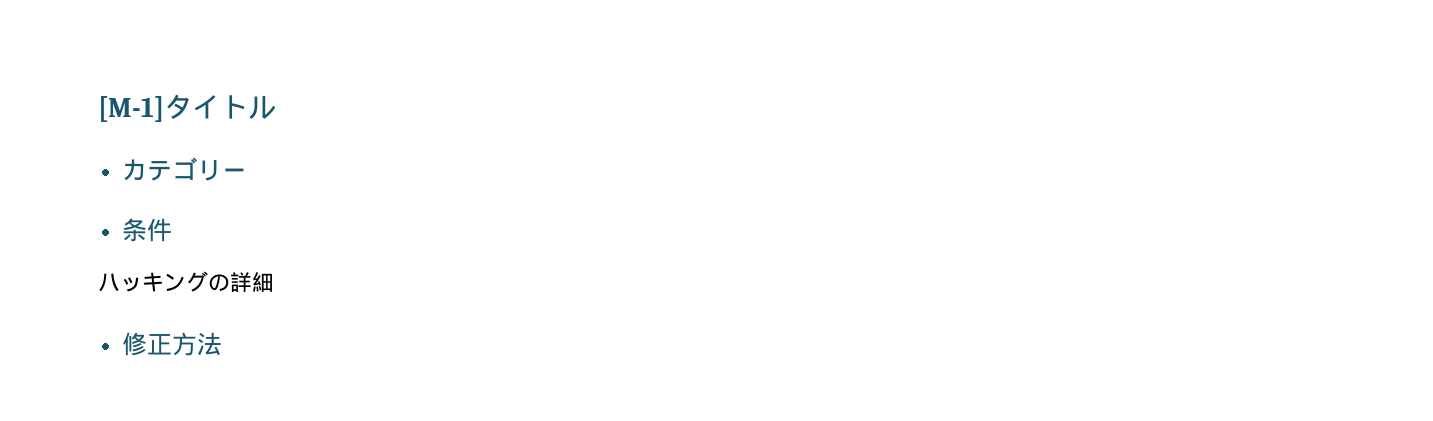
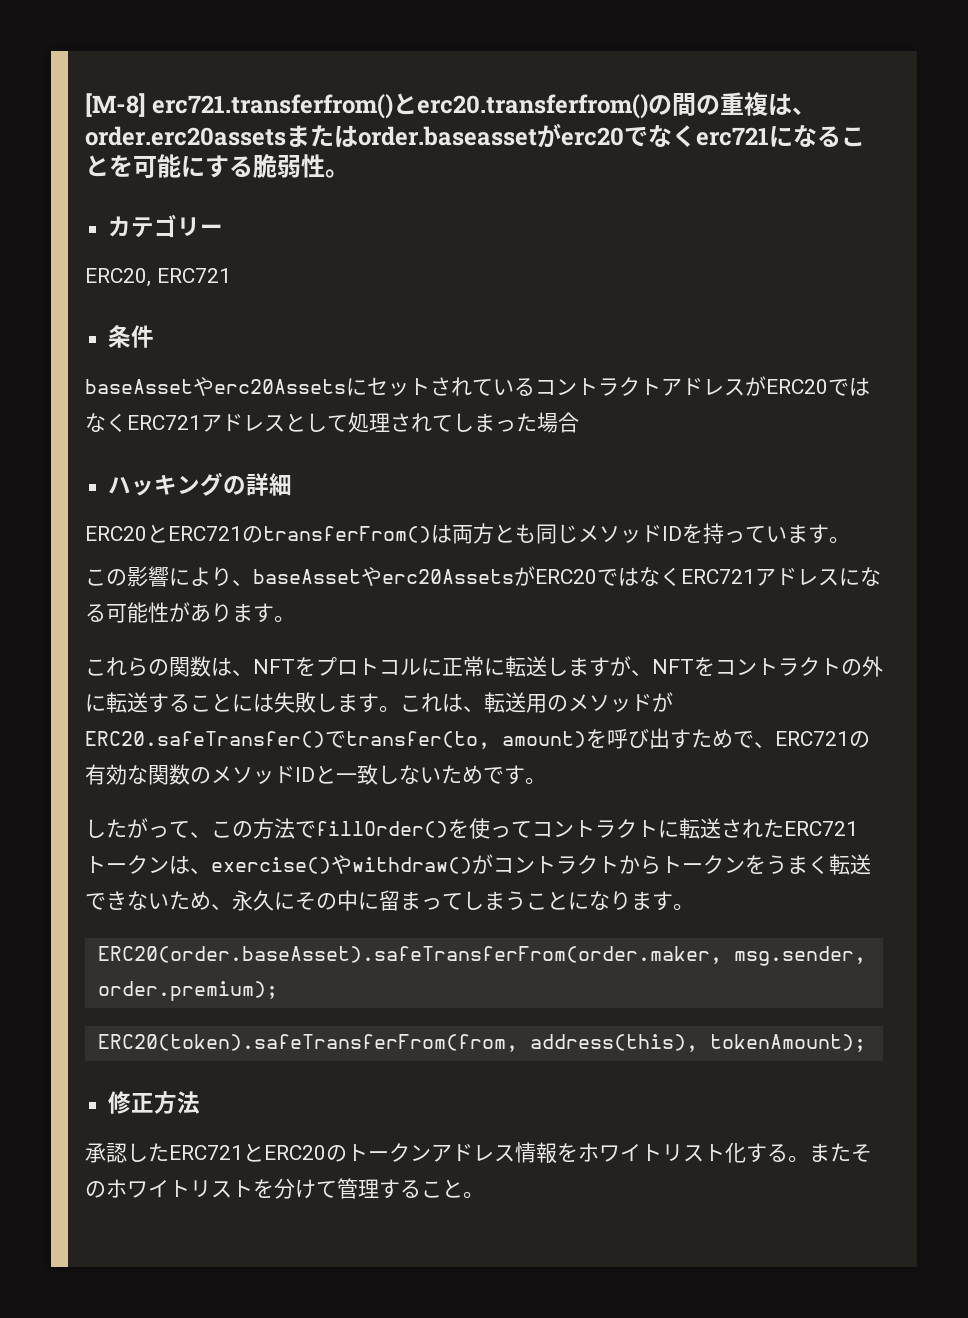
- [M-1]タイトル
+ [M-8] erc721.transferfrom()とerc20.transferfrom()の間の重複は、order.erc20assetsまたはorder.baseassetがerc20でなくerc721になることを可能にする脆弱性。
+ ERC20, ERC721
+ baseAssetやerc20AssetsにセットされているコントラクトアドレスがERC20ではなくERC721アドレスとして処理されてしまった場合
  ハッキングの詳細
+ ERC20とERC721のtransferFrom()は両方とも同じメソッドIDを持っています。
+ この影響により、baseAssetやerc20AssetsがERC20ではなくERC721アドレスになる可能性があります。
+ これらの関数は、NFTをプロトコルに正常に転送しますが、NFTをコントラクトの外に転送することには失敗します。これは、転送用のメソッドがERC20.safeTransfer()でtransfer(to, amount)を呼び出すためで、ERC721の有効な関数のメソッドIDと一致しないためです。
+ したがって、この方法でfillOrder()を使ってコントラクトに転送されたERC721トークンは、exercise()やwithdraw()がコントラクトからトークンをうまく転送できないため、永久にその中に留まってしまうことになります。
+ ERC20(order.baseAsset).safeTransferFrom(order.maker, msg.sender, order.premium);
+ ERC20(token).safeTransferFrom(from, address(this), tokenAmount);
  修正方法
+ 承認したERC721とERC20のトークンアドレス情報をホワイトリスト化する。またそのホワイトリストを分けて管理すること。

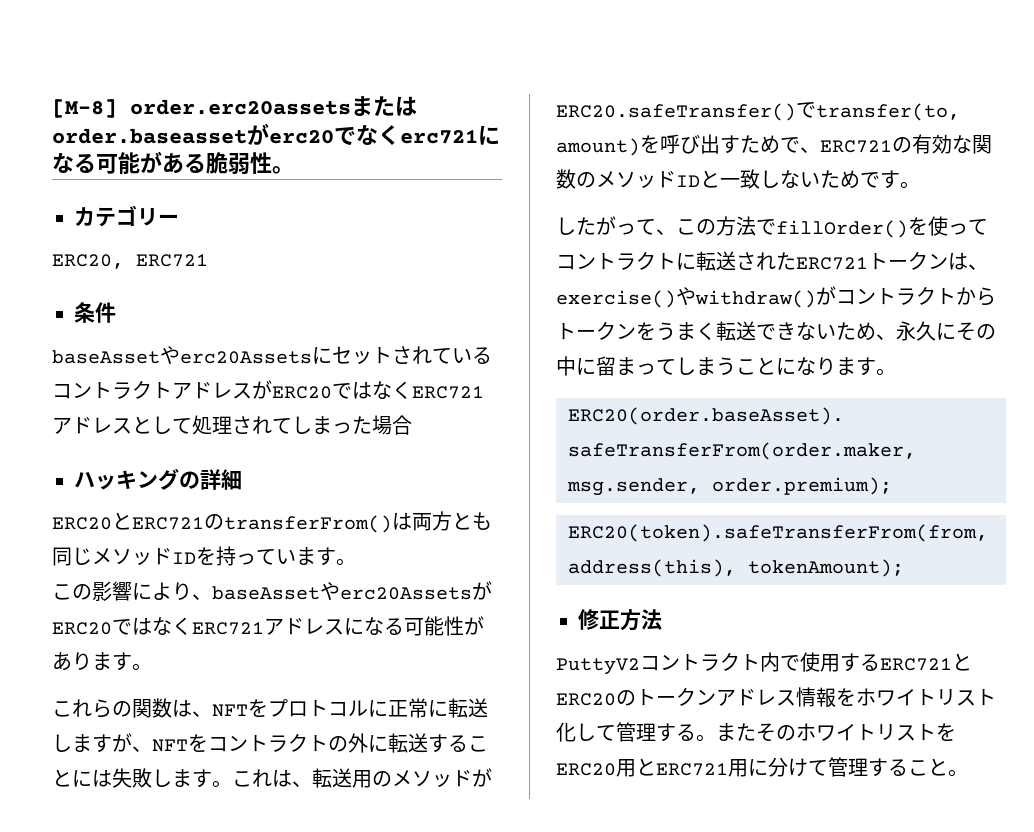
- [M-8] erc721.transferfrom()とerc20.transferfrom()の間の重複は、order.erc20assetsまたはorder.baseassetがerc20でなくerc721になることを可能にする脆弱性。
+ [M-8] order.erc20assetsまたはorder.baseassetがerc20でなくerc721になる可能がある脆弱性。
- 承認したERC721とERC20のトークンアドレス情報をホワイトリスト化する。
+ PuttyV2コントラクト内で使用するERC721とERC20のトークンアドレス情報をホワイトリスト化して管理する。
- またそのホワイトリストを分けて管理すること。
+ またそのホワイトリストをERC20用とERC721用に分けて管理すること。

